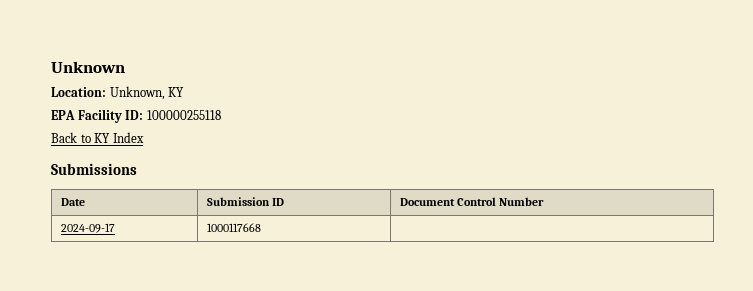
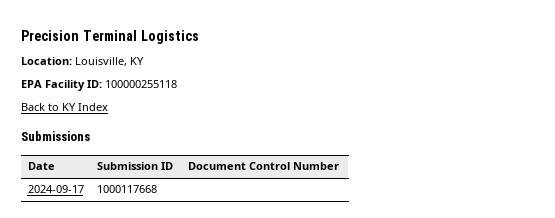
- Unknown
+ Precision Terminal Logistics
- Location: Unknown, KY
+ Location: Louisville, KY

